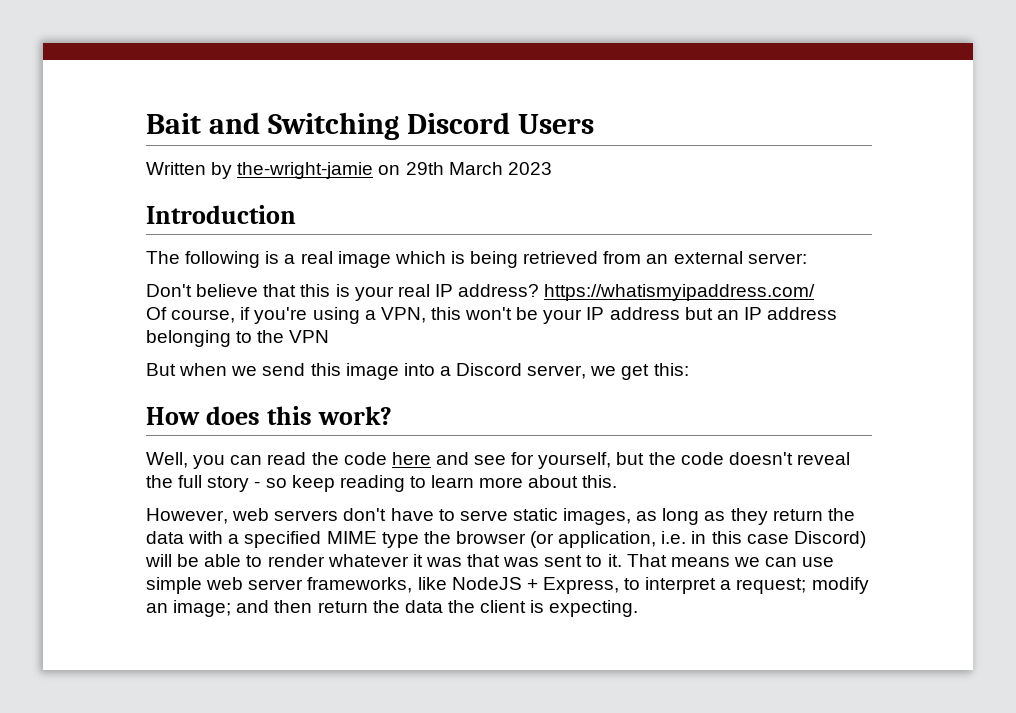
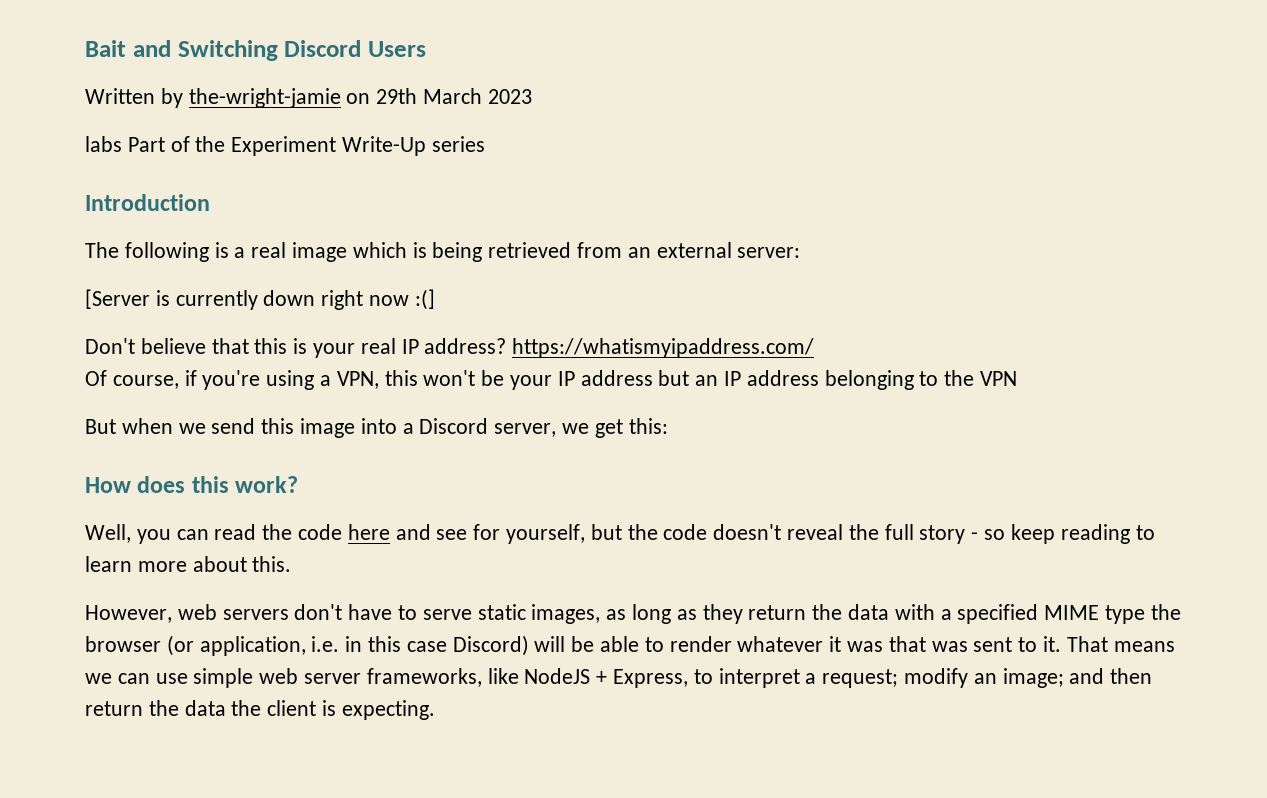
+ labs Part of the Experiment Write-Up series
+ [Server is currently down right now :(]

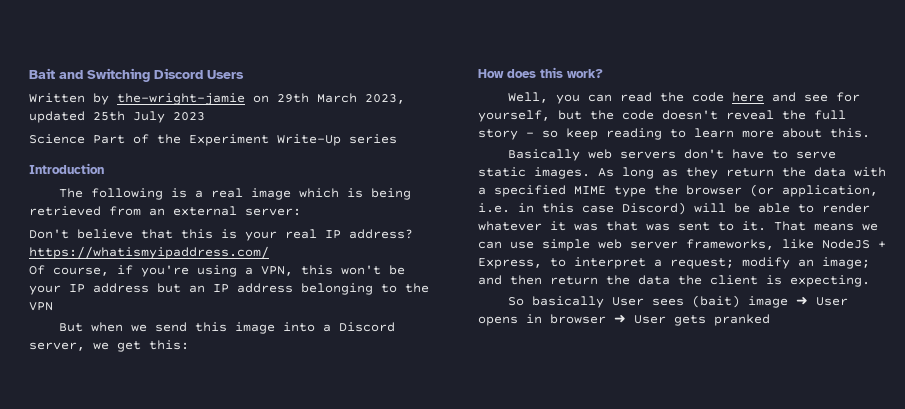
- Written by the-wright-jamie on 29th March 2023
+ Written by the-wright-jamie on 29th March 2023, updated 25th July 2023
- labs Part of the Experiment Write-Up series
+ Science Part of the Experiment Write-Up series
- [Server is currently down right now :(]
- However, web servers don't have to serve static images, as long as they return the data with a specified MIME type the browser (or application, i.e. in this case Discord) will be able to render whatever it was that was sent to it.
+ Basically web servers don't have to serve static images. As long as they return the data with a specified MIME type the browser (or application, i.e. in this case Discord) will be able to render whatever it was that was sent to it.
+ So basically User sees (bait) image ➜ User opens in browser ➜ User gets pranked

